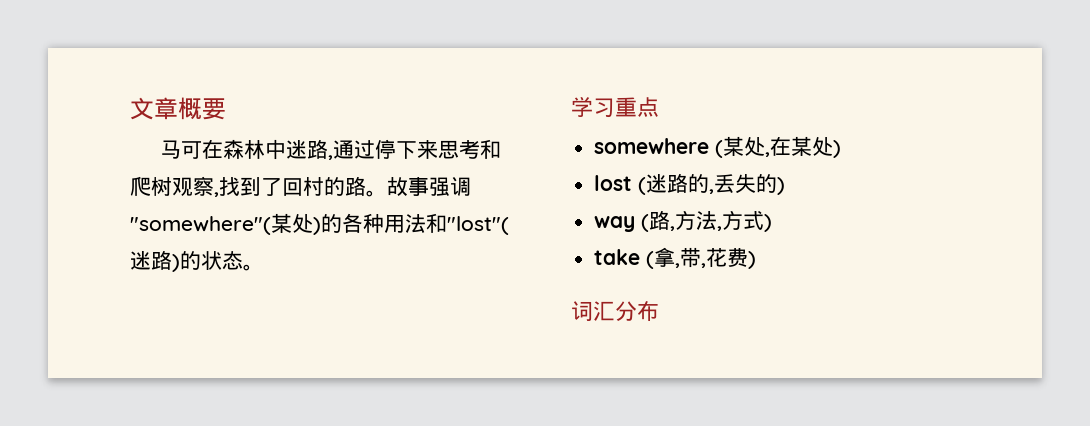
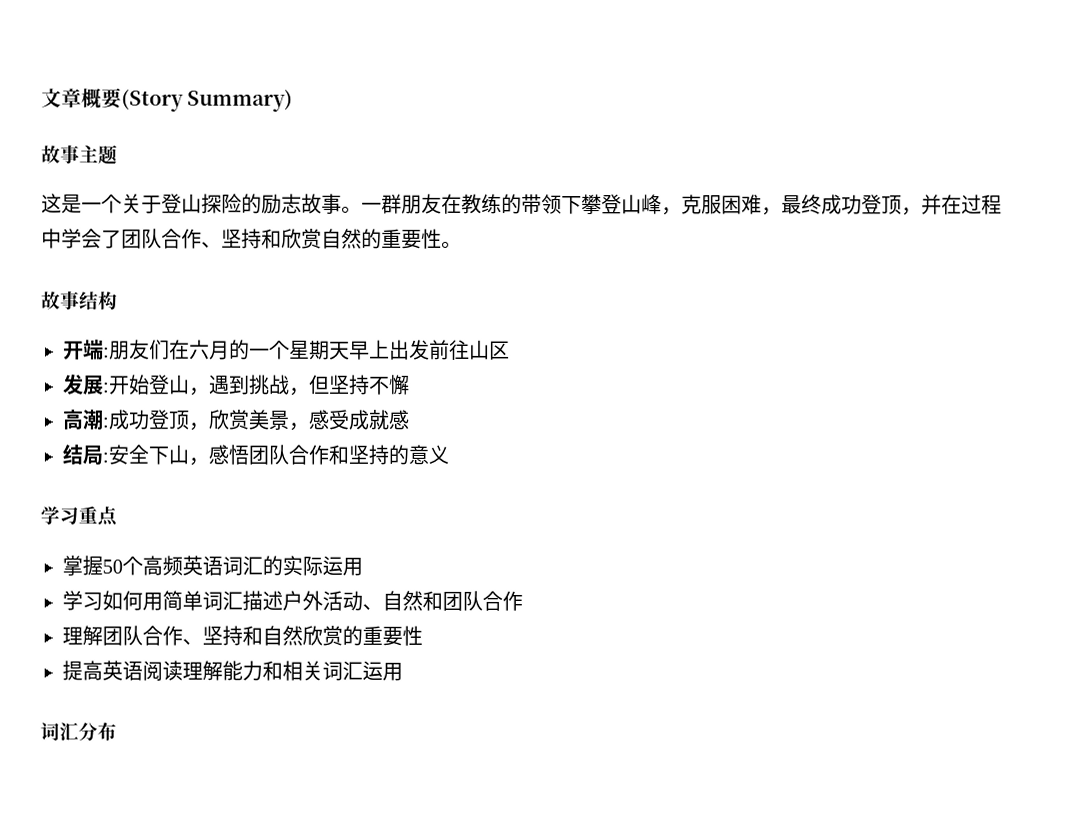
- 文章概要
- 马可在森林中迷路,通过停下来思考和爬树观察,找到了回村的路。故事强调"somewhere"(某处)的各种用法和"lost"(迷路)的状态。
+ 文章概要(Story Summary)
+ 故事主题
+ 这是一个关于登山探险的励志故事。一群朋友在教练的带领下攀登山峰，克服困难，最终成功登顶，并在过程中学会了团队合作、坚持和欣赏自然的重要性。
+ 故事结构
+ 开端:朋友们在六月的一个星期天早上出发前往山区
+ 发展:开始登山，遇到挑战，但坚持不懈
+ 高潮:成功登顶，欣赏美景，感受成就感
+ 结局:安全下山，感悟团队合作和坚持的意义
  学习重点
- somewhere (某处,在某处)
- lost (迷路的,丢失的)
- way (路,方法,方式)
- take (拿,带,花费)
+ 掌握50个高频英语词汇的实际运用
+ 学习如何用简单词汇描述户外活动、自然和团队合作
+ 理解团队合作、坚持和自然欣赏的重要性
+ 提高英语阅读理解能力和相关词汇运用

